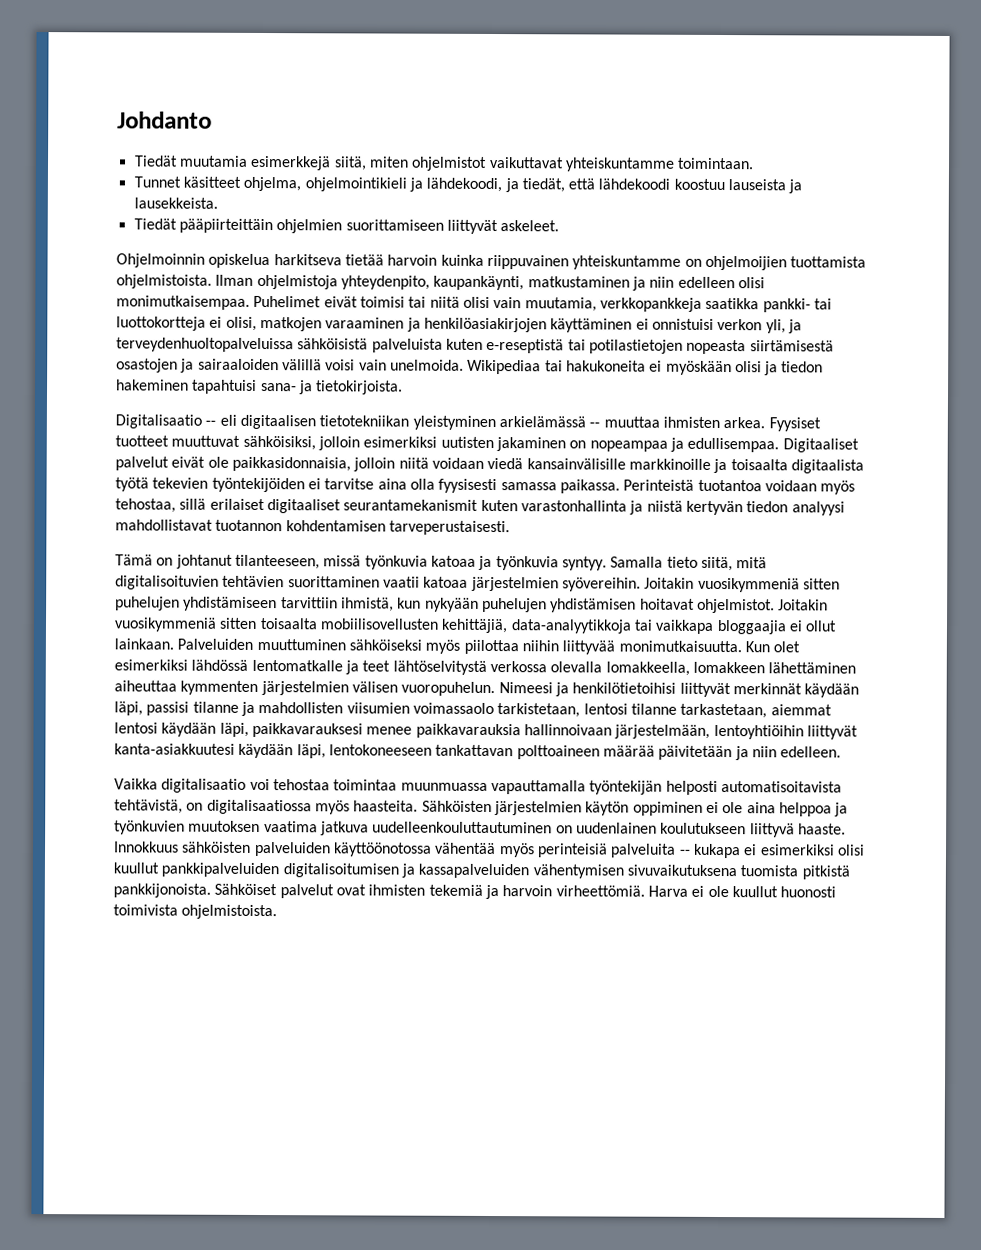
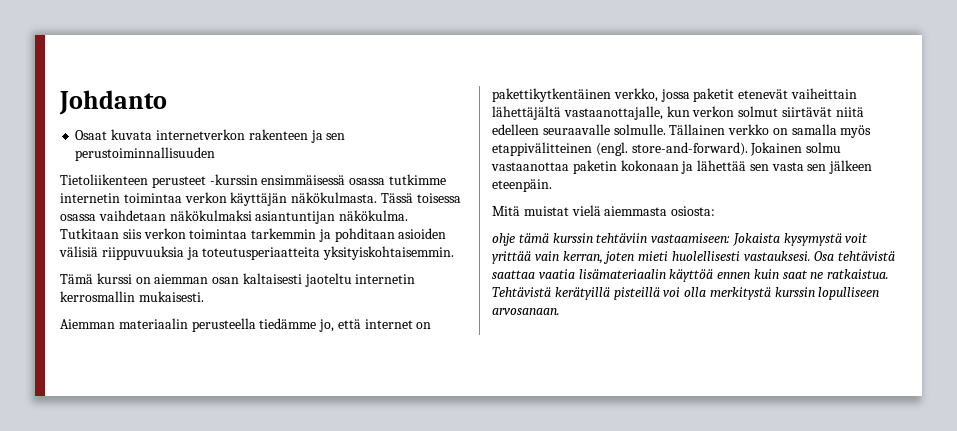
- Tiedät muutamia esimerkkejä siitä, miten ohjelmistot vaikuttavat yhteiskuntamme toimintaan.
- Tunnet käsitteet ohjelma, ohjelmointikieli ja lähdekoodi, ja tiedät, että lähdekoodi koostuu lauseista ja lausekkeista.
- Tiedät pääpiirteittäin ohjelmien suorittamiseen liittyvät askeleet.
- Ohjelmoinnin opiskelua harkitseva tietää harvoin kuinka riippuvainen yhteiskuntamme on ohjelmoijien tuottamista ohjelmistoista. Ilman ohjelmistoja yhteydenpito, kaupankäynti, matkustaminen ja niin edelleen olisi monimutkaisempaa. Puhelimet eivät toimisi tai niitä olisi vain muutamia, verkkopankkeja saatikka pankki- tai luottokortteja ei olisi, matkojen varaaminen ja henkilöasiakirjojen käyttäminen ei onnistuisi verkon yli, ja terveydenhuoltopalveluissa sähköisistä palveluista kuten e-reseptistä tai potilastietojen nopeasta siirtämisestä osastojen ja sairaaloiden välillä voisi vain unelmoida. Wikipediaa tai hakukoneita ei myöskään olisi ja tiedon hakeminen tapahtuisi sana- ja tietokirjoista.
- Digitalisaatio -- eli digitaalisen tietotekniikan yleistyminen arkielämässä -- muuttaa ihmisten arkea. Fyysiset tuotteet muuttuvat sähköisiksi, jolloin esimerkiksi uutisten jakaminen on nopeampaa ja edullisempaa. Digitaaliset palvelut eivät ole paikkasidonnaisia, jolloin niitä voidaan viedä kansainvälisille markkinoille ja toisaalta digitaalista työtä tekevien työntekijöiden ei tarvitse aina olla fyysisesti samassa paikassa. Perinteistä tuotantoa voidaan myös tehostaa, sillä erilaiset digitaaliset seurantamekanismit kuten varastonhallinta ja niistä kertyvän tiedon analyysi mahdollistavat tuotannon kohdentamisen tarveperustaisesti.
- Tämä on johtanut tilanteeseen, missä työnkuvia katoaa ja työnkuvia syntyy. Samalla tieto siitä, mitä digitalisoituvien tehtävien suorittaminen vaatii katoaa järjestelmien syövereihin. Joitakin vuosikymmeniä sitten puhelujen yhdistämiseen tarvittiin ihmistä, kun nykyään puhelujen yhdistämisen hoitavat ohjelmistot. Joitakin vuosikymmeniä sitten toisaalta mobiilisovellusten kehittäjiä, data-analyytikkoja tai vaikkapa bloggaajia ei ollut lainkaan. Palveluiden muuttuminen sähköiseksi myös piilottaa niihin liittyvää monimutkaisuutta. Kun olet esimerkiksi lähdössä lentomatkalle ja teet lähtöselvitystä verkossa olevalla lomakkeella, lomakkeen lähettäminen aiheuttaa kymmenten järjestelmien välisen vuoropuhelun. Nimeesi ja henkilötietoihisi liittyvät merkinnät käydään läpi, passisi tilanne ja mahdollisten viisumien voimassaolo tarkistetaan, lentosi tilanne tarkastetaan, aiemmat lentosi käydään läpi, paikkavarauksesi menee paikkavarauksia hallinnoivaan järjestelmään, lentoyhtiöihin liittyvät kanta-asiakkuutesi käydään läpi, lentokoneeseen tankattavan polttoaineen määrää päivitetään ja niin edelleen.
- Vaikka digitalisaatio voi tehostaa toimintaa muunmuassa vapauttamalla työntekijän helposti automatisoitavista tehtävistä, on digitalisaatiossa myös haasteita. Sähköisten järjestelmien käytön oppiminen ei ole aina helppoa ja työnkuvien muutoksen vaatima jatkuva uudelleenkouluttautuminen on uudenlainen koulutukseen liittyvä haaste. Innokkuus sähköisten palveluiden käyttöönotossa vähentää myös perinteisiä palveluita -- kukapa ei esimerkiksi olisi kuullut pankkipalveluiden digitalisoitumisen ja kassapalveluiden vähentymisen sivuvaikutuksena tuomista pitkistä pankkijonoista. Sähköiset palvelut ovat ihmisten tekemiä ja harvoin virheettömiä. Harva ei ole kuullut huonosti toimivista ohjelmistoista.
+ Osaat kuvata internetverkon rakenteen ja sen perustoiminnallisuuden
+ Tietoliikenteen perusteet -kurssin ensimmäisessä osassa tutkimme internetin toimintaa verkon käyttäjän näkökulmasta. Tässä toisessa osassa vaihdetaan näkökulmaksi asiantuntijan näkökulma. Tutkitaan siis verkon toimintaa tarkemmin ja pohditaan asioiden välisiä riippuvuuksia ja toteutusperiaatteita yksityiskohtaisemmin.
+ Tämä kurssi on aiemman osan kaltaisesti jaoteltu internetin kerrosmallin mukaisesti.
+ Aiemman materiaalin perusteella tiedämme jo, että internet on pakettikytkentäinen verkko, jossa paketit etenevät vaiheittain lähettäjältä vastaanottajalle, kun verkon solmut siirtävät niitä edelleen seuraavalle solmulle. Tällainen verkko on samalla myös etappivälitteinen (engl. store-and-forward). Jokainen solmu vastaanottaa paketin kokonaan ja lähettää sen vasta sen jälkeen eteenpäin.
+ Mitä muistat vielä aiemmasta osiosta:
+ ohje tämä kurssin tehtäviin vastaamiseen: Jokaista kysymystä voit yrittää vain kerran, joten mieti huolellisesti vastauksesi. Osa tehtävistä saattaa vaatia lisämateriaalin käyttöä ennen kuin saat ne ratkaistua. Tehtävistä kerätyillä pisteillä voi olla merkitystä kurssin lopulliseen arvosanaan.

